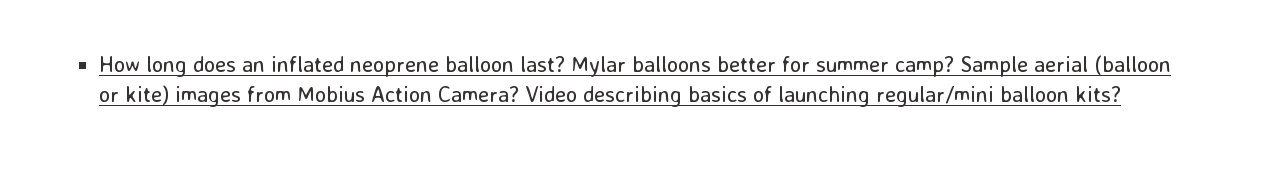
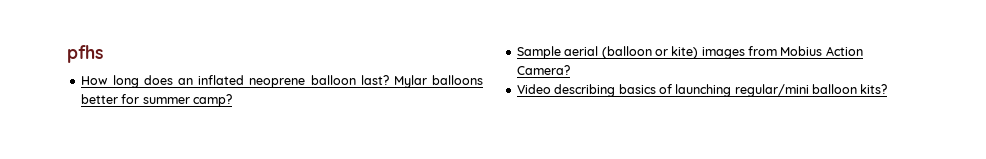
+ pfhs
- Mylar balloons better for summer camp? Sample aerial (balloon or kite) images from Mobius Action Camera? Video describing basics of launching regular/mini balloon kits?
+ Mylar balloons better for summer camp?
+ Sample aerial (balloon or kite) images from Mobius Action Camera?
+ Video describing basics of launching regular/mini balloon kits?

